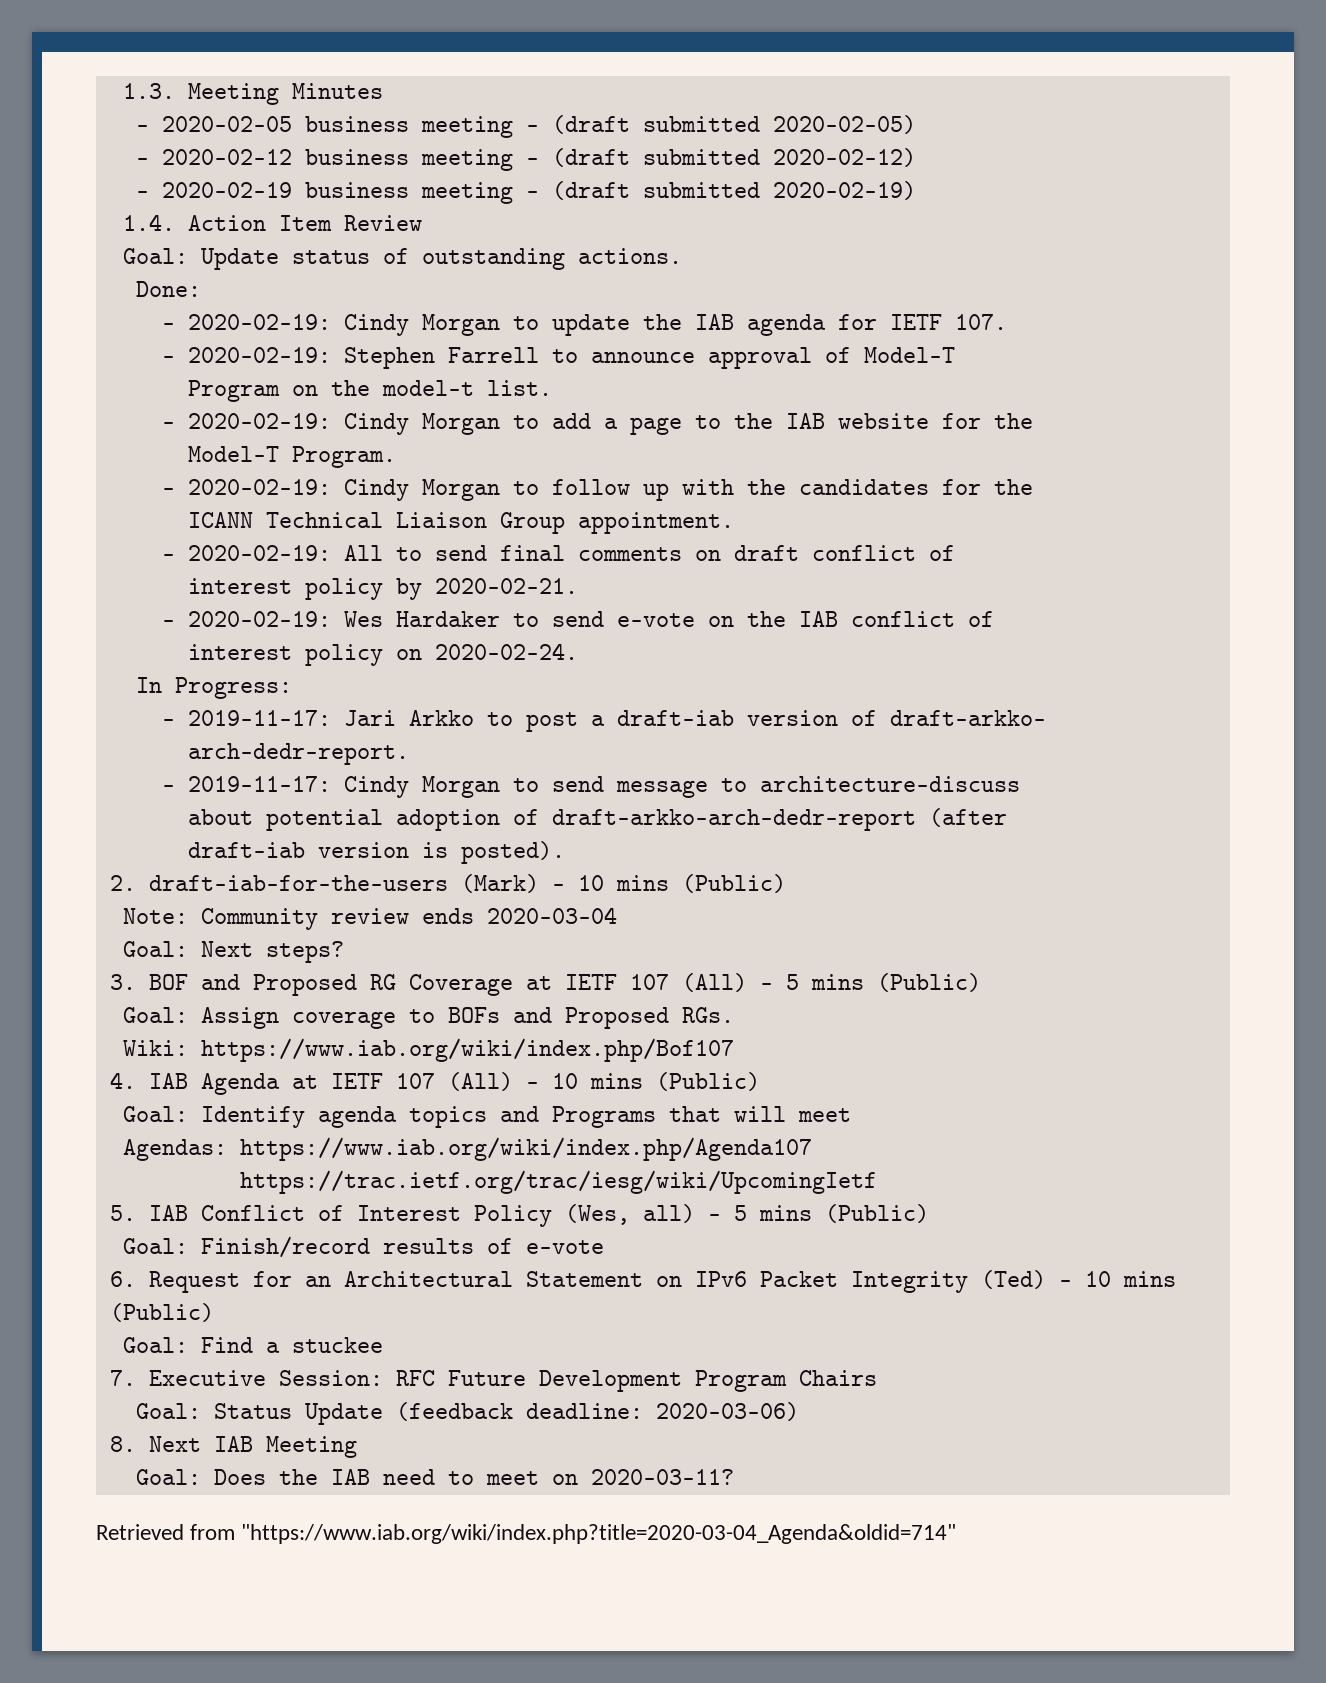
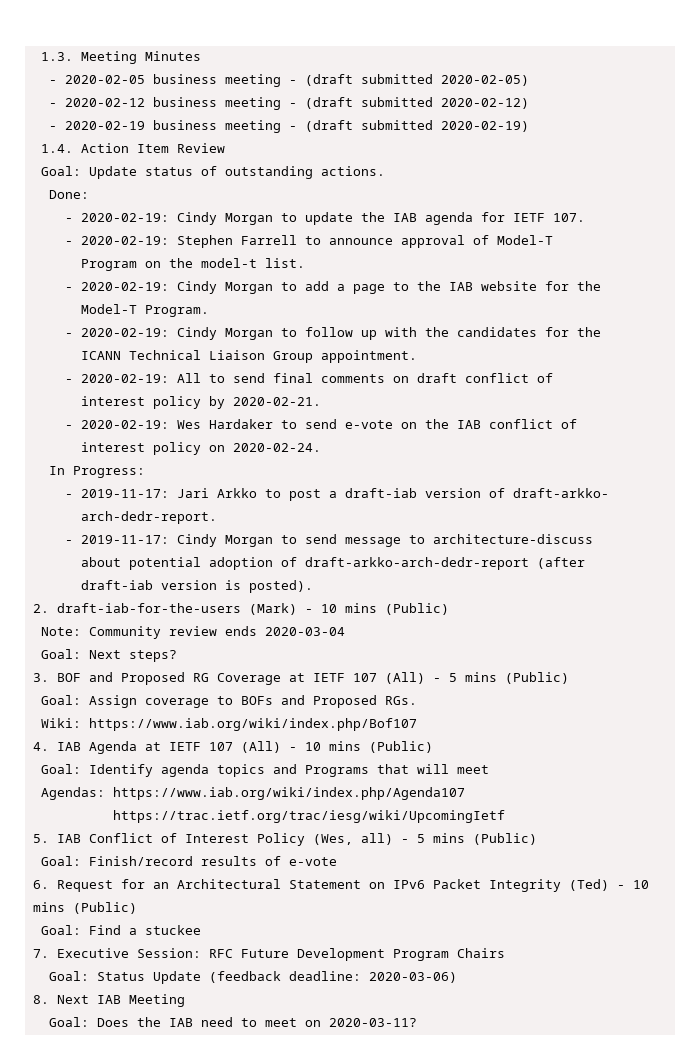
- Retrieved from "https://www.iab.org/wiki/index.php?title=2020-03-04_Agenda&oldid=714"

